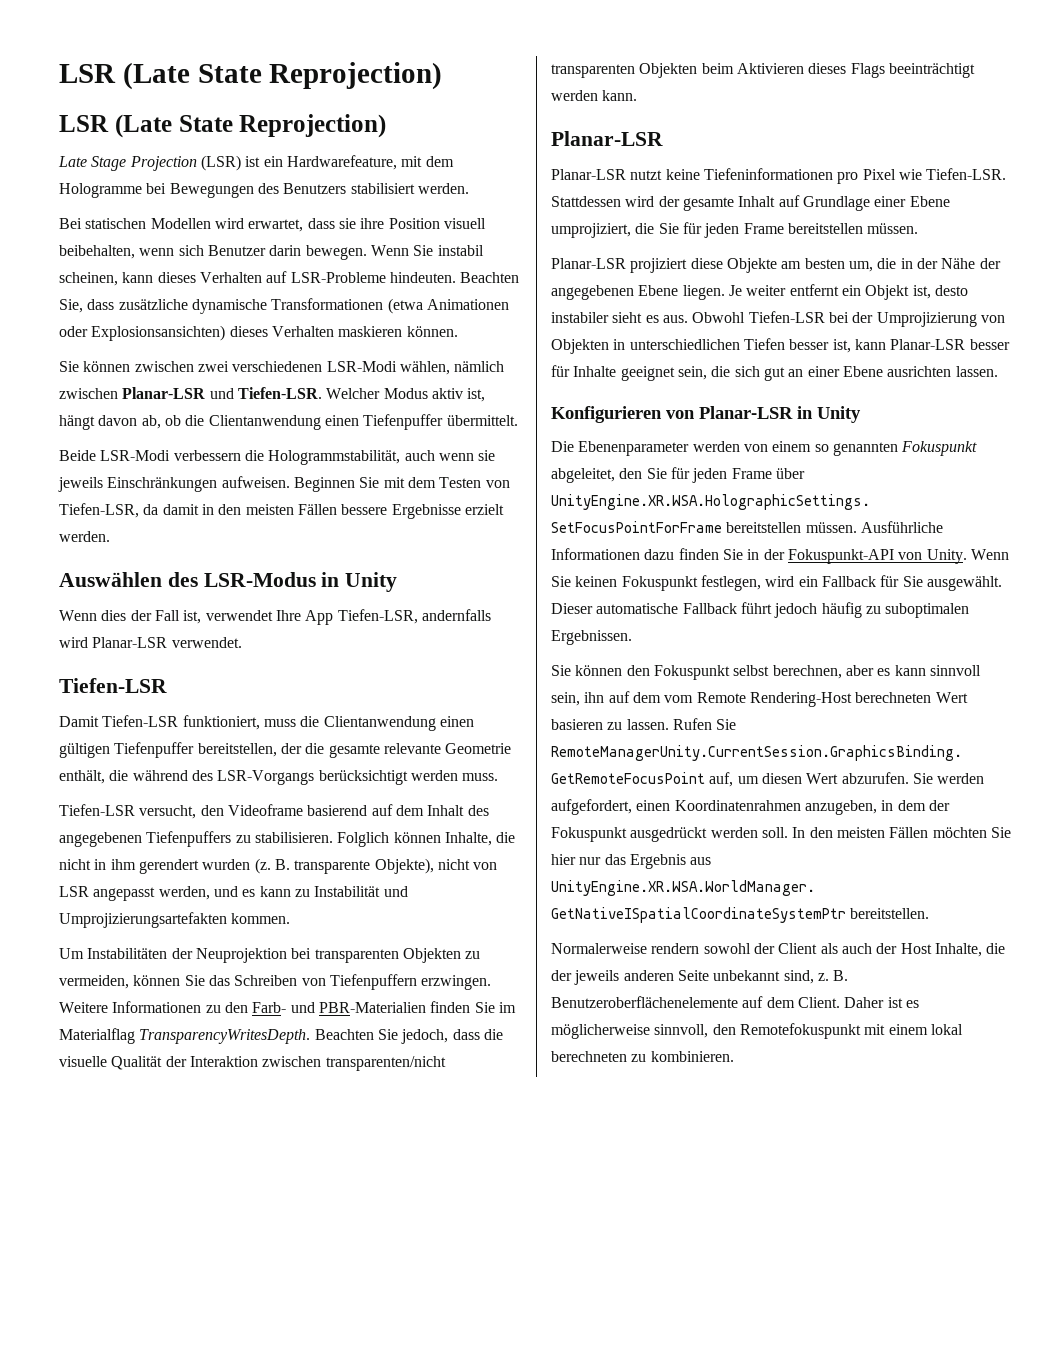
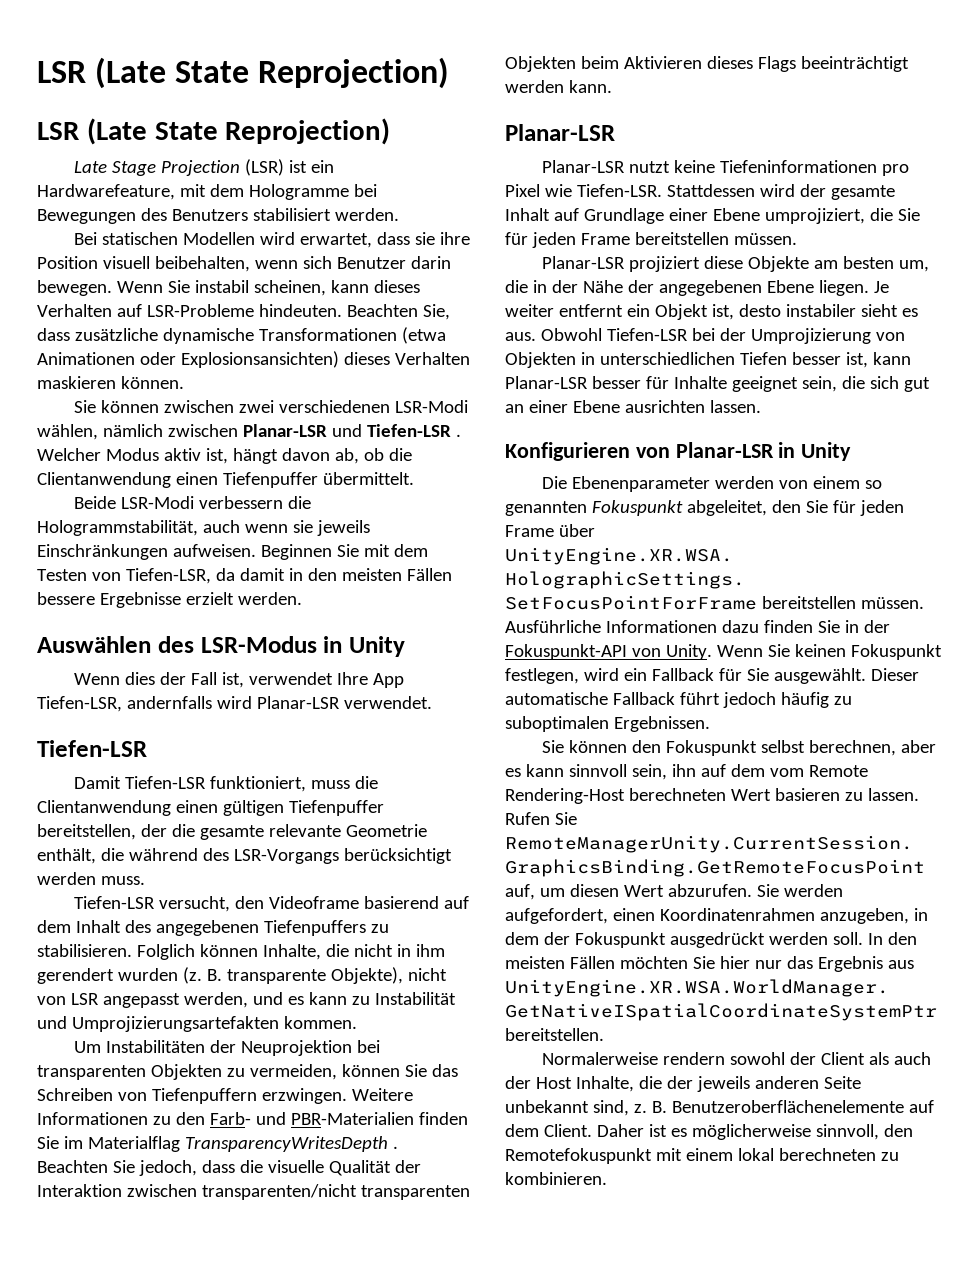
- Sie können zwischen zwei verschiedenen LSR-Modi wählen, nämlich zwischen Planar-LSR und Tiefen-LSR.
+ Sie können zwischen zwei verschiedenen LSR-Modi wählen, nämlich zwischen Planar-LSR und Tiefen-LSR .
- Weitere Informationen zu den Farb- und PBR-Materialien finden Sie im Materialflag TransparencyWritesDepth.
+ Weitere Informationen zu den Farb- und PBR-Materialien finden Sie im Materialflag TransparencyWritesDepth .

